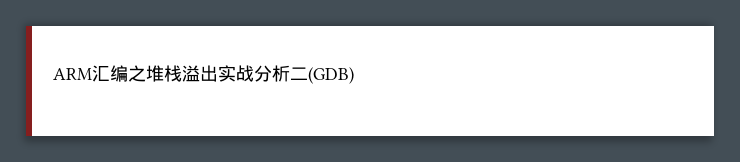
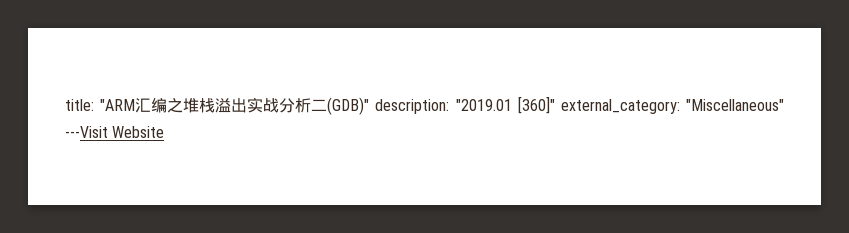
- ARM汇编之堆栈溢出实战分析二(GDB)
+ title: "ARM汇编之堆栈溢出实战分析二(GDB)" description: "2019.01 [360]" external_category: "Miscellaneous" ---Visit Website

